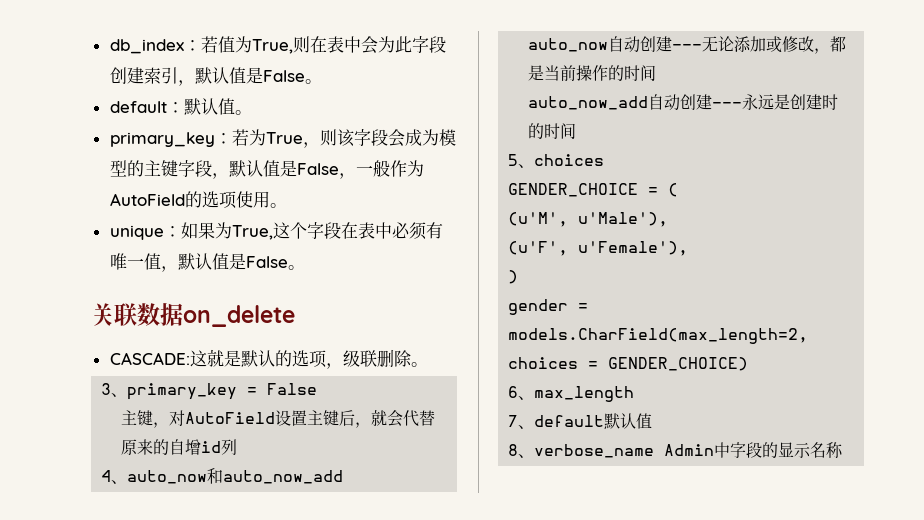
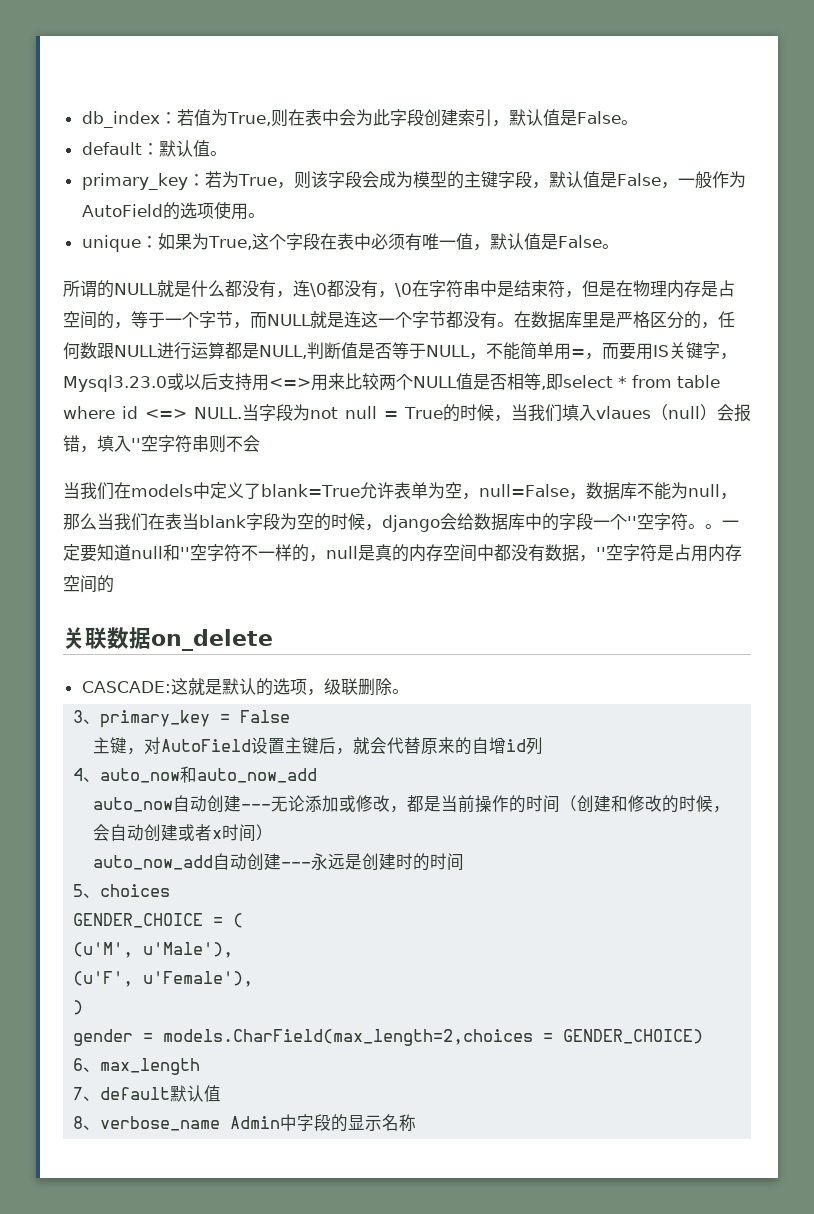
+ 所谓的NULL就是什么都没有，连\0都没有，\0在字符串中是结束符，但是在物理内存是占空间的，等于一个字节，而NULL就是连这一个字节都没有。在数据库里是严格区分的，任何数跟NULL进行运算都是NULL,判断值是否等于NULL，不能简单用=，而要用IS关键字，Mysql3.23.0或以后支持用<=>用来比较两个NULL值是否相等,即select * from table where id <=> NULL.当字段为not null = True的时候，当我们填入vlaues（null）会报错，填入''空字符串则不会
+ 当我们在models中定义了blank=True允许表单为空，null=False，数据库不能为null，那么当我们在表当blank字段为空的时候，django会给数据库中的字段一个''空字符。。一定要知道null和''空字符不一样的，null是真的内存空间中都没有数据，''空字符是占用内存空间的
- auto_now自动创建---无论添加或修改，都是当前操作的时间
+ auto_now自动创建---无论添加或修改，都是当前操作的时间（创建和修改的时候，会自动创建或者x时间）

